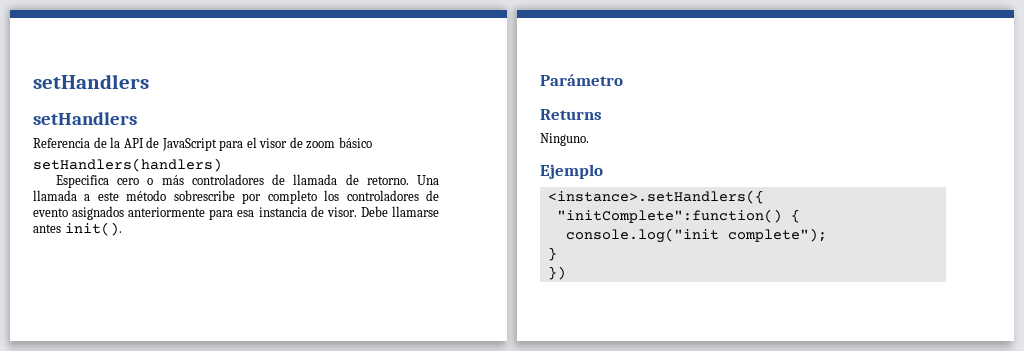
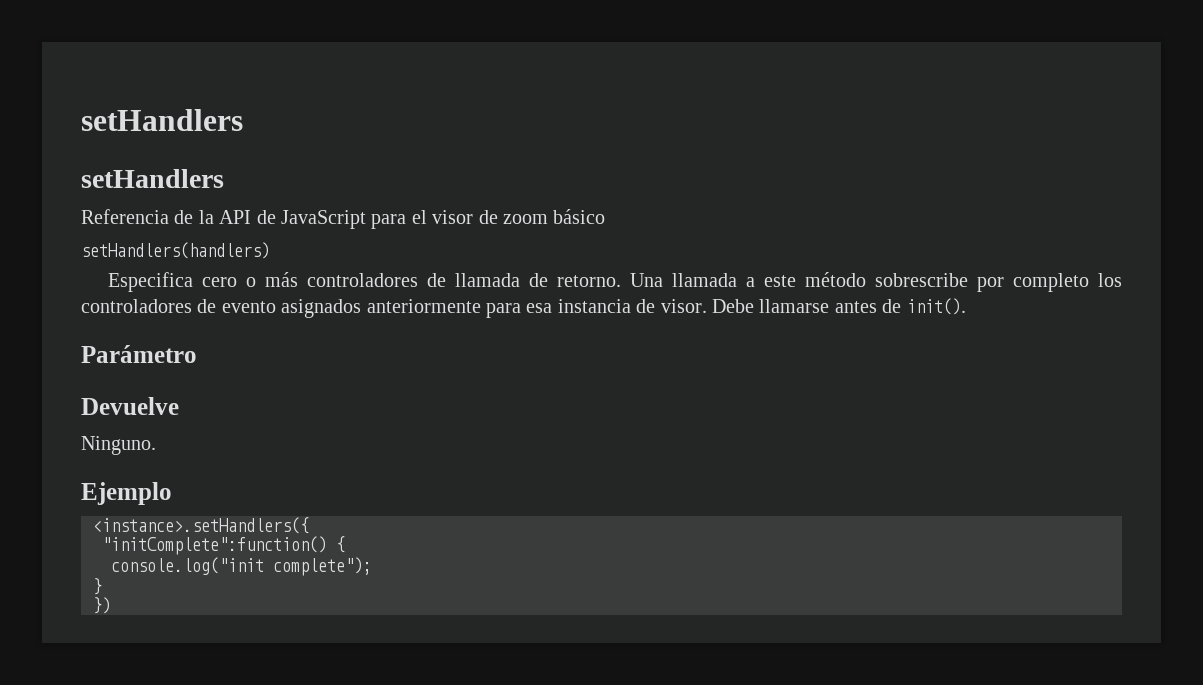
- Debe llamarse antes init().
+ Debe llamarse antes de init().
- Returns
+ Devuelve

